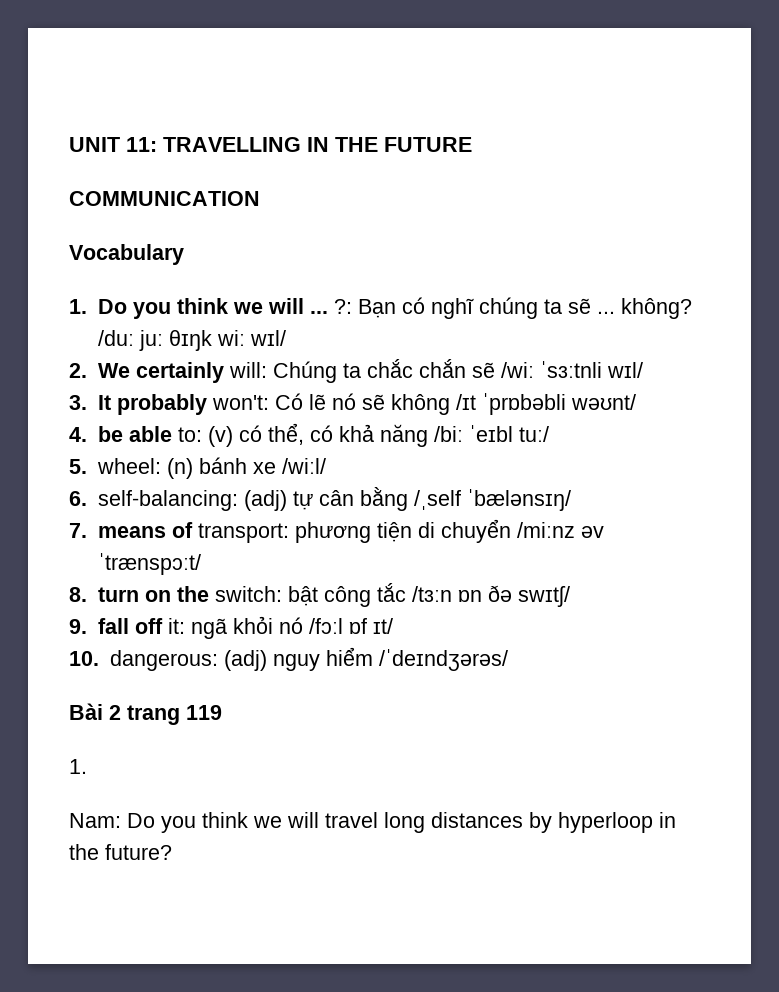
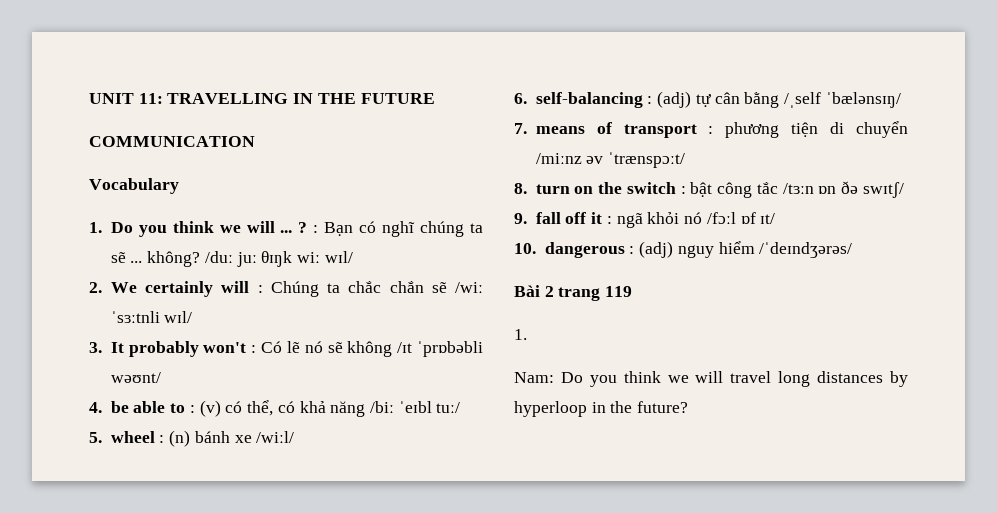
- ?: Bạn có nghĩ chúng ta sẽ ... không?
+ ? : Bạn có nghĩ chúng ta sẽ ... không?
- 2. We certainly will: Chúng ta chắc chắn sẽ /wiː ˈsɜːtnli wɪl/
+ 2. We certainly will : Chúng ta chắc chắn sẽ /wiː ˈsɜːtnli wɪl/
- 3. It probably won't: Có lẽ nó sẽ không /ɪt ˈprɒbəbli wəʊnt/
+ 3. It probably won't : Có lẽ nó sẽ không /ɪt ˈprɒbəbli wəʊnt/
- 4. be able to: (v) có thể, có khả năng /biː ˈeɪbl tuː/
+ 4. be able to : (v) có thể, có khả năng /biː ˈeɪbl tuː/
- 5. wheel: (n) bánh xe /wiːl/
+ 5. wheel : (n) bánh xe /wiːl/
- 6. self-balancing: (adj) tự cân bằng /ˌself ˈbælənsɪŋ/
+ 6. self-balancing : (adj) tự cân bằng /ˌself ˈbælənsɪŋ/
- 7. means of transport: phương tiện di chuyển /miːnz əv ˈtrænspɔːt/
+ 7. means of transport : phương tiện di chuyển /miːnz əv ˈtrænspɔːt/
- 8. turn on the switch: bật công tắc /tɜːn ɒn ðə swɪtʃ/
+ 8. turn on the switch : bật công tắc /tɜːn ɒn ðə swɪtʃ/
- 9. fall off it: ngã khỏi nó /fɔːl ɒf ɪt/
+ 9. fall off it : ngã khỏi nó /fɔːl ɒf ɪt/
- 10. dangerous: (adj) nguy hiểm /ˈdeɪndʒərəs/
+ 10. dangerous : (adj) nguy hiểm /ˈdeɪndʒərəs/

